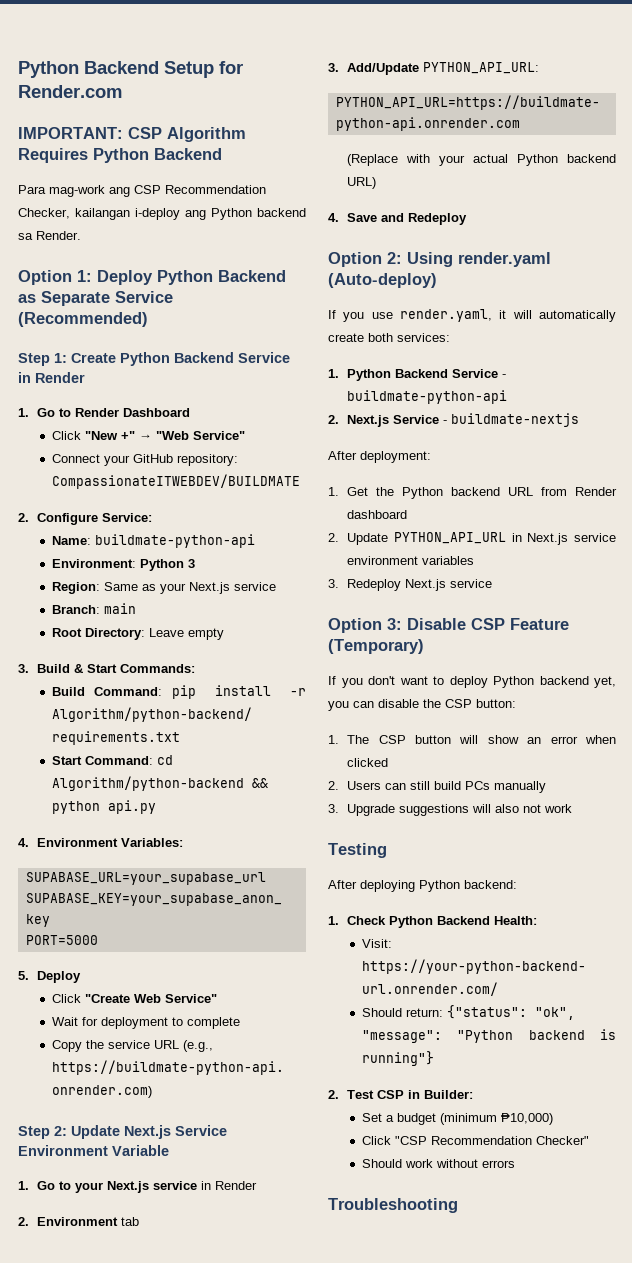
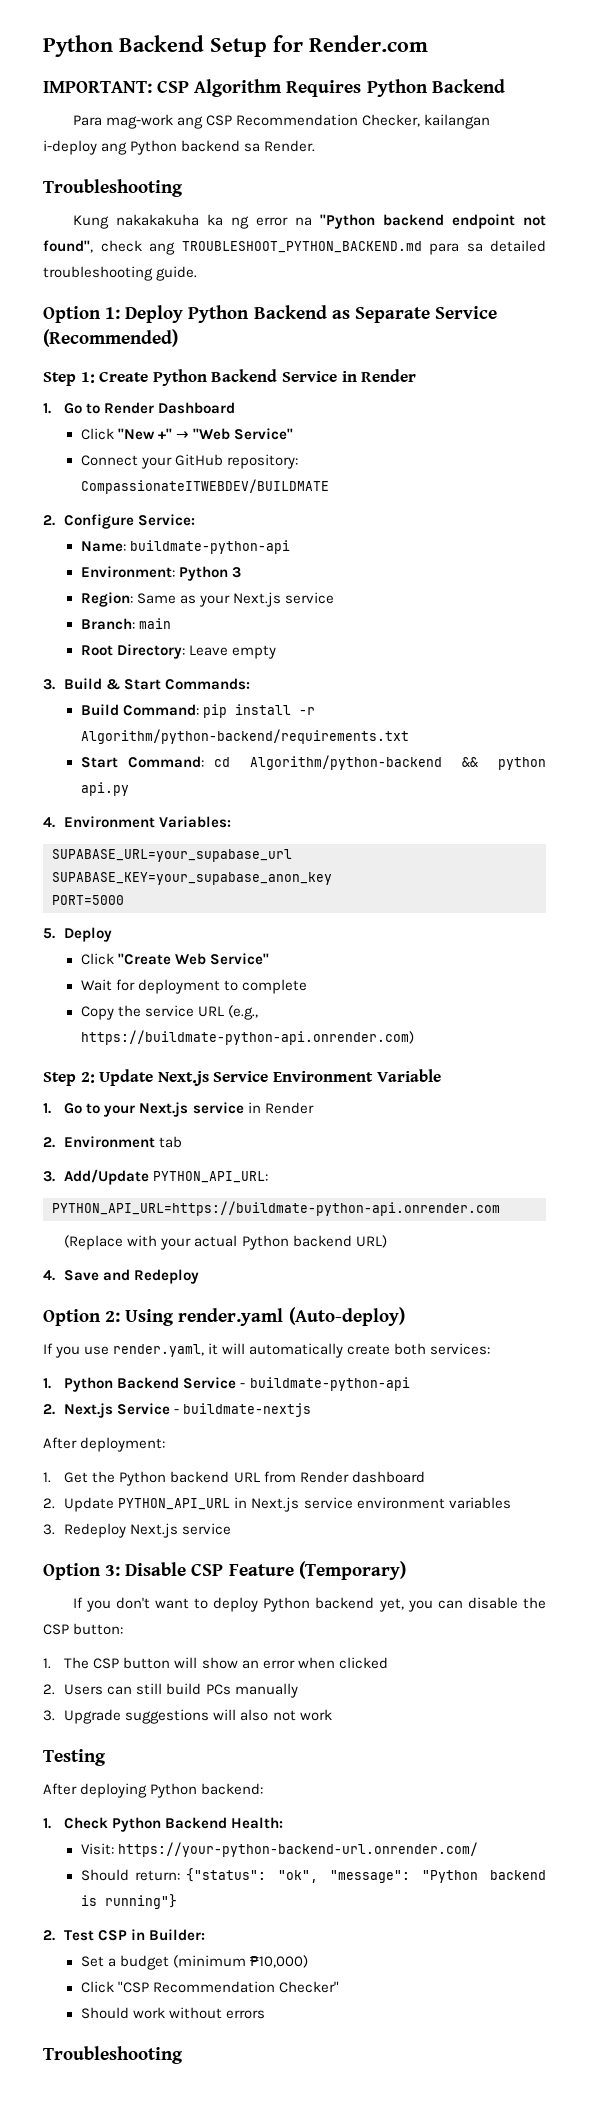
  Para mag-work ang CSP Recommendation Checker, kailangan i-deploy ang Python backend sa Render.
+ Troubleshooting
+ Kung nakakakuha ka ng error na "Python backend endpoint not found", check ang TROUBLESHOOT_PYTHON_BACKEND.md para sa detailed troubleshooting guide.

